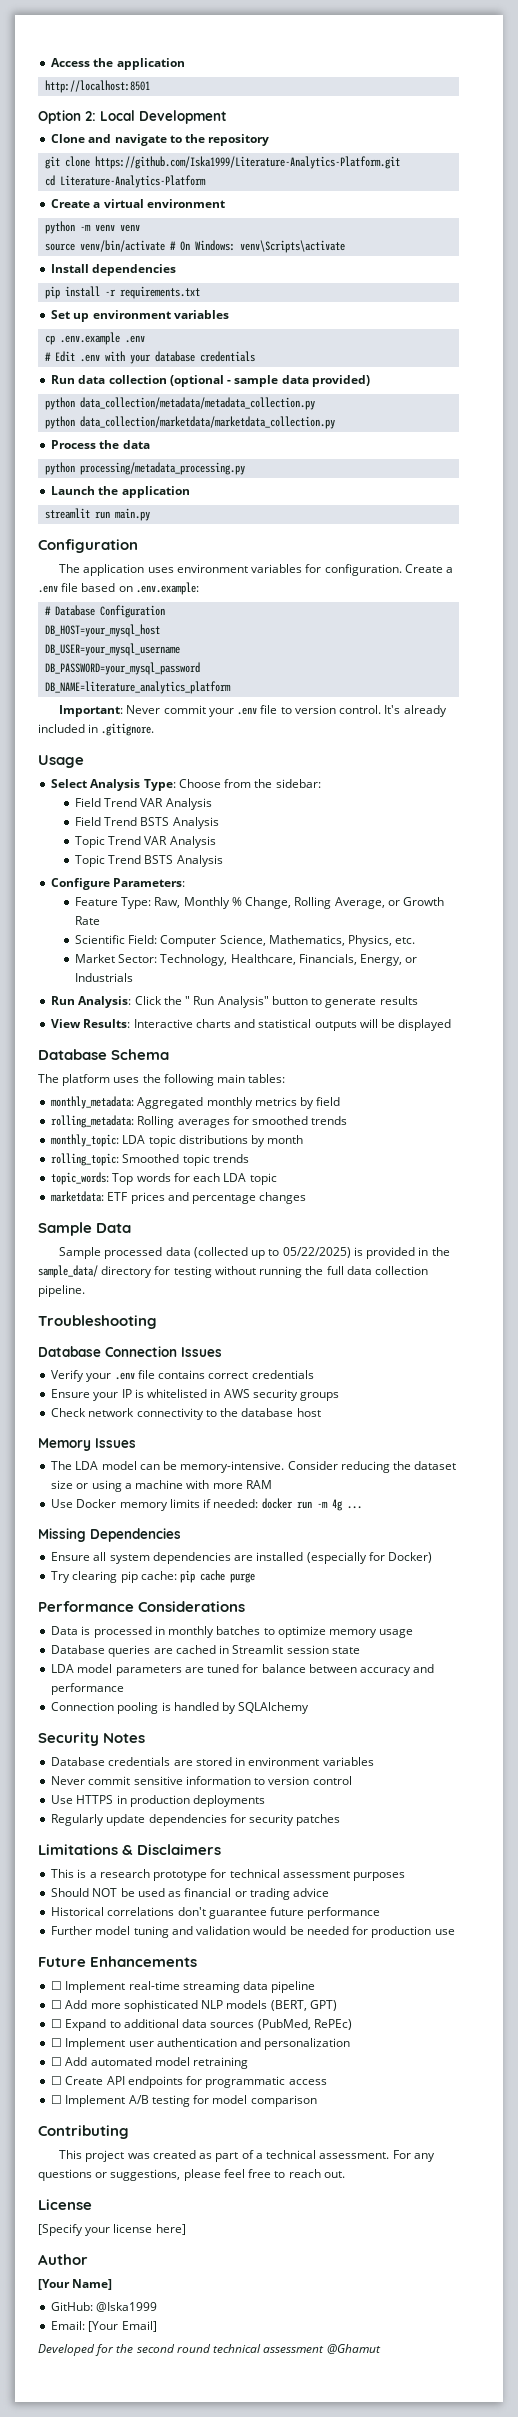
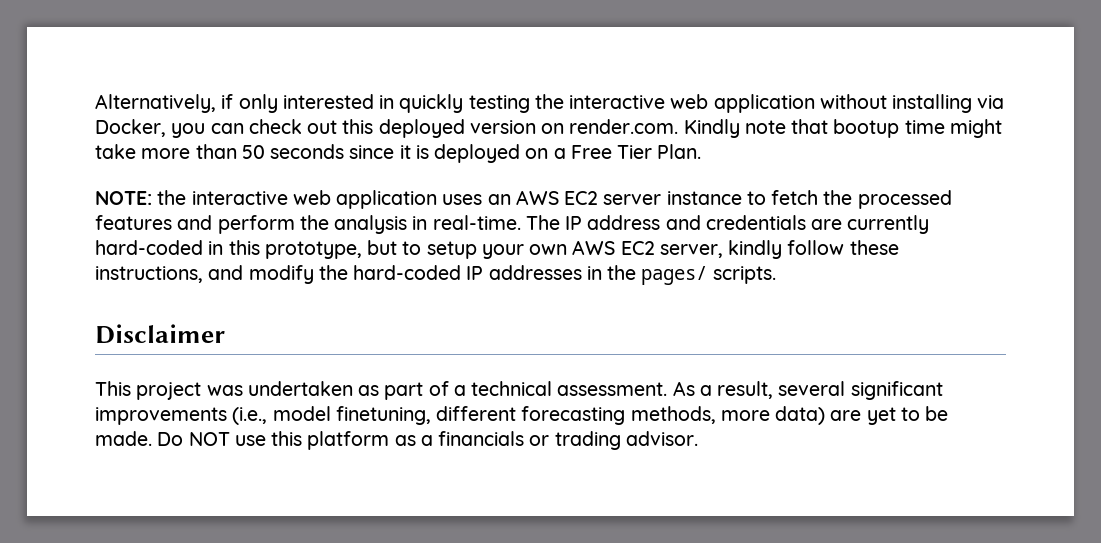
- Access the application
- http://localhost:8501
- Option 2: Local Development
- Clone and navigate to the repository
- git clone https://github.com/Iska1999/Literature-Analytics-Platform.git
- cd Literature-Analytics-Platform
- Create a virtual environment
- python -m venv venv
- source venv/bin/activate # On Windows: venv\Scripts\activate
- Install dependencies
- pip install -r requirements.txt
- Set up environment variables
- cp .env.example .env
- # Edit .env with your database credentials
- Run data collection (optional - sample data provided)
- python data_collection/metadata/metadata_collection.py
- python data_collection/marketdata/marketdata_collection.py
- Process the data
- python processing/metadata_processing.py
- Launch the application
- streamlit run main.py
- Configuration
- The application uses environment variables for configuration. Create a .env file based on .env.example:
- # Database Configuration
- DB_HOST=your_mysql_host
- DB_USER=your_mysql_username
- DB_PASSWORD=your_mysql_password
- DB_NAME=literature_analytics_platform
- Important: Never commit your .env file to version control. It's already included in .gitignore.
- Usage
- Select Analysis Type: Choose from the sidebar:
- Field Trend VAR Analysis
- Field Trend BSTS Analysis
- Topic Trend VAR Analysis
- Topic Trend BSTS Analysis
- Configure Parameters:
- Feature Type: Raw, Monthly % Change, Rolling Average, or Growth Rate
- Scientific Field: Computer Science, Mathematics, Physics, etc.
- Market Sector: Technology, Healthcare, Financials, Energy, or Industrials
- Run Analysis: Click the " Run Analysis" button to generate results
- View Results: Interactive charts and statistical outputs will be displayed
- Database Schema
- The platform uses the following main tables:
- monthly_metadata: Aggregated monthly metrics by field
- rolling_metadata: Rolling averages for smoothed trends
- monthly_topic: LDA topic distributions by month
- rolling_topic: Smoothed topic trends
- topic_words: Top words for each LDA topic
- marketdata: ETF prices and percentage changes
- Sample Data
- Sample processed data (collected up to 05/22/2025) is provided in the sample_data/ directory for testing without running the full data collection pipeline.
- Troubleshooting
- Database Connection Issues
- Verify your .env file contains correct credentials
- Ensure your IP is whitelisted in AWS security groups
- Check network connectivity to the database host
- Memory Issues
- The LDA model can be memory-intensive. Consider reducing the dataset size or using a machine with more RAM
- Use Docker memory limits if needed: docker run -m 4g ...
- Missing Dependencies
- Ensure all system dependencies are installed (especially for Docker)
- Try clearing pip cache: pip cache purge
- Performance Considerations
- Data is processed in monthly batches to optimize memory usage
- Database queries are cached in Streamlit session state
- LDA model parameters are tuned for balance between accuracy and performance
- Connection pooling is handled by SQLAlchemy
- Security Notes
- Database credentials are stored in environment variables
- Never commit sensitive information to version control
- Use HTTPS in production deployments
- Regularly update dependencies for security patches
- Limitations & Disclaimers
- This is a research prototype for technical assessment purposes
- Should NOT be used as financial or trading advice
- Historical correlations don't guarantee future performance
- Further model tuning and validation would be needed for production use
- Future Enhancements
- ☐ Implement real-time streaming data pipeline
- ☐ Add more sophisticated NLP models (BERT, GPT)
- ☐ Expand to additional data sources (PubMed, RePEc)
- ☐ Implement user authentication and personalization
- ☐ Add automated model retraining
- ☐ Create API endpoints for programmatic access
- ☐ Implement A/B testing for model comparison
- Contributing
+ Alternatively, if only interested in quickly testing the interactive web application without installing via Docker, you can check out this deployed version on render.com. Kindly note that bootup time might take more than 50 seconds since it is deployed on a Free Tier Plan.
+ NOTE: the interactive web application uses an AWS EC2 server instance to fetch the processed features and perform the analysis in real-time. The IP address and credentials are currently hard-coded in this prototype, but to setup your own AWS EC2 server, kindly follow these instructions, and modify the hard-coded IP addresses in the pages/ scripts.
+ Disclaimer
- This project was created as part of a technical assessment.
+ This project was undertaken as part of a technical assessment.
- For any questions or suggestions, please feel free to reach out.
- License
- [Specify your license here]
- Author
- [Your Name]
- GitHub: @Iska1999
- Email: [Your Email]
- Developed for the second round technical assessment @Ghamut
+ As a result, several significant improvements (i.e., model finetuning, different forecasting methods, more data) are yet to be made. Do NOT use this platform as a financials or trading advisor.

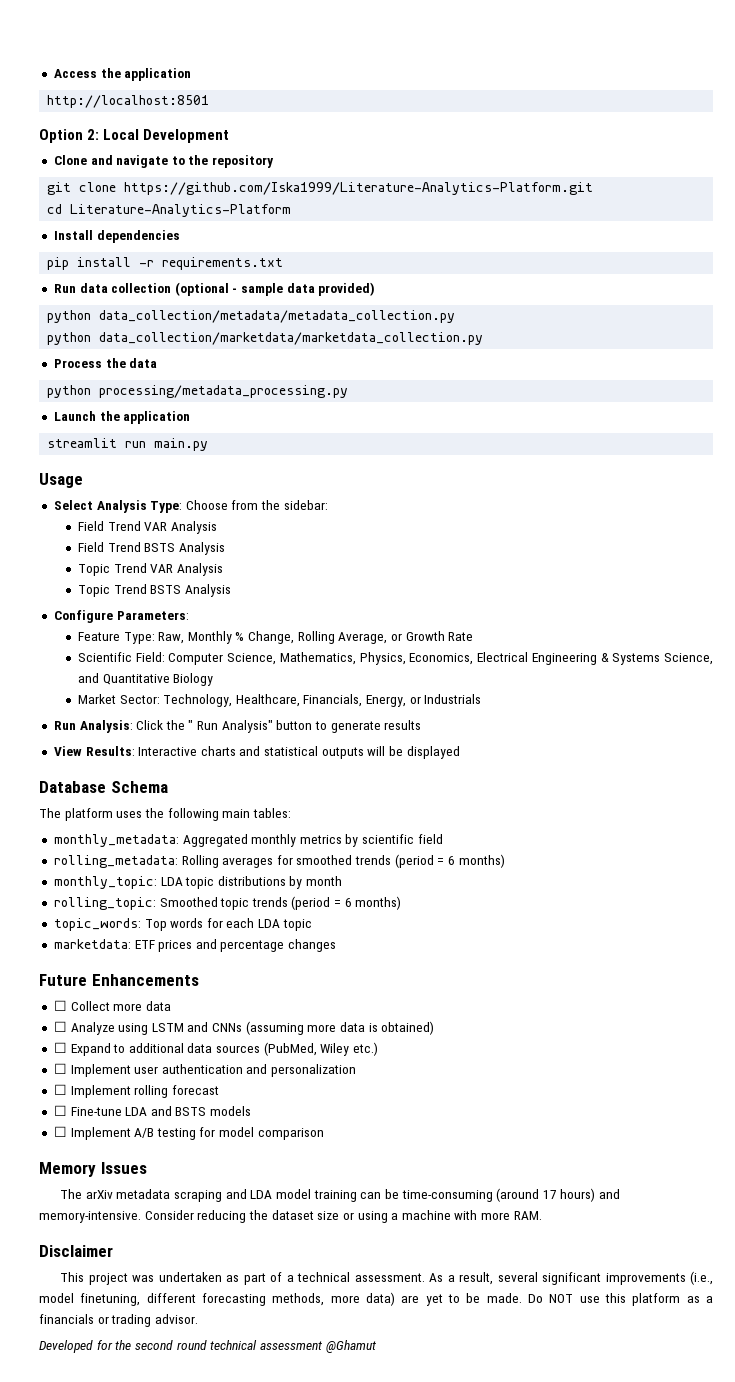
- Alternatively, if only interested in quickly testing the interactive web application without installing via Docker, you can check out this deployed version on render.com. Kindly note that bootup time might take more than 50 seconds since it is deployed on a Free Tier Plan.
- NOTE: the interactive web application uses an AWS EC2 server instance to fetch the processed features and perform the analysis in real-time. The IP address and credentials are currently hard-coded in this prototype, but to setup your own AWS EC2 server, kindly follow these instructions, and modify the hard-coded IP addresses in the pages/ scripts.
+ Access the application
+ http://localhost:8501
+ Option 2: Local Development
+ Clone and navigate to the repository
+ git clone https://github.com/Iska1999/Literature-Analytics-Platform.git
+ cd Literature-Analytics-Platform
+ Install dependencies
+ pip install -r requirements.txt
+ Run data collection (optional - sample data provided)
+ python data_collection/metadata/metadata_collection.py
+ python data_collection/marketdata/marketdata_collection.py
+ Process the data
+ python processing/metadata_processing.py
+ Launch the application
+ streamlit run main.py
+ Usage
+ Select Analysis Type: Choose from the sidebar:
+ Field Trend VAR Analysis
+ Field Trend BSTS Analysis
+ Topic Trend VAR Analysis
+ Topic Trend BSTS Analysis
+ Configure Parameters:
+ Feature Type: Raw, Monthly % Change, Rolling Average, or Growth Rate
+ Scientific Field: Computer Science, Mathematics, Physics, Economics, Electrical Engineering & Systems Science, and Quantitative Biology
+ Market Sector: Technology, Healthcare, Financials, Energy, or Industrials
+ Run Analysis: Click the " Run Analysis" button to generate results
+ View Results: Interactive charts and statistical outputs will be displayed
+ Database Schema
+ The platform uses the following main tables:
+ monthly_metadata: Aggregated monthly metrics by scientific field
+ rolling_metadata: Rolling averages for smoothed trends (period = 6 months)
+ monthly_topic: LDA topic distributions by month
+ rolling_topic: Smoothed topic trends (period = 6 months)
+ topic_words: Top words for each LDA topic
+ marketdata: ETF prices and percentage changes
+ Future Enhancements
+ ☐ Collect more data
+ ☐ Analyze using LSTM and CNNs (assuming more data is obtained)
+ ☐ Expand to additional data sources (PubMed, Wiley etc.)
+ ☐ Implement user authentication and personalization
+ ☐ Implement rolling forecast
+ ☐ Fine-tune LDA and BSTS models
+ ☐ Implement A/B testing for model comparison
+ Memory Issues
+ The arXiv metadata scraping and LDA model training can be time-consuming (around 17 hours) and memory-intensive. Consider reducing the dataset size or using a machine with more RAM.
+ Developed for the second round technical assessment @Ghamut

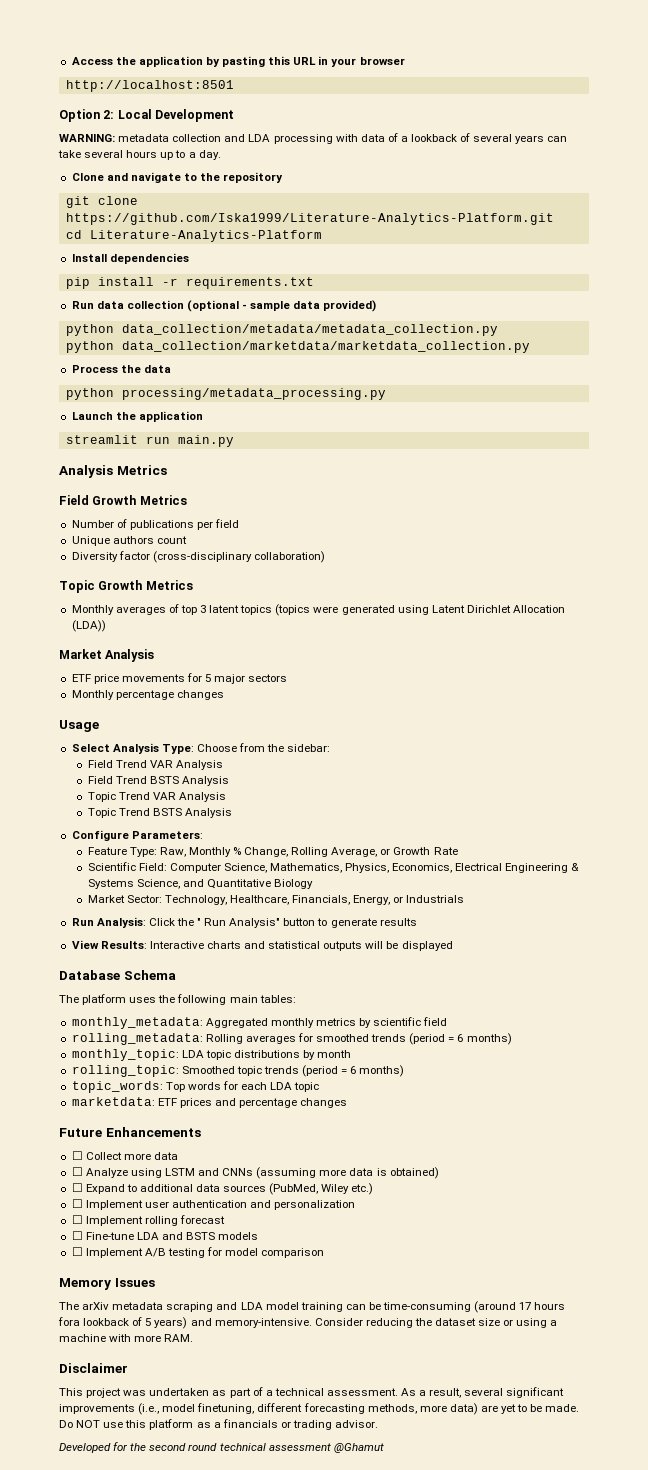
- Access the application
+ Access the application by pasting this URL in your browser
+ WARNING: metadata collection and LDA processing with data of a lookback of several years can take several hours up to a day.
+ Analysis Metrics
+ Field Growth Metrics
+ Number of publications per field
+ Unique authors count
+ Diversity factor (cross-disciplinary collaboration)
+ Topic Growth Metrics
+ Monthly averages of top 3 latent topics (topics were generated using Latent Dirichlet Allocation (LDA))
+ Market Analysis
+ ETF price movements for 5 major sectors
+ Monthly percentage changes
- The arXiv metadata scraping and LDA model training can be time-consuming (around 17 hours) and memory-intensive.
+ The arXiv metadata scraping and LDA model training can be time-consuming (around 17 hours fora lookback of 5 years) and memory-intensive.

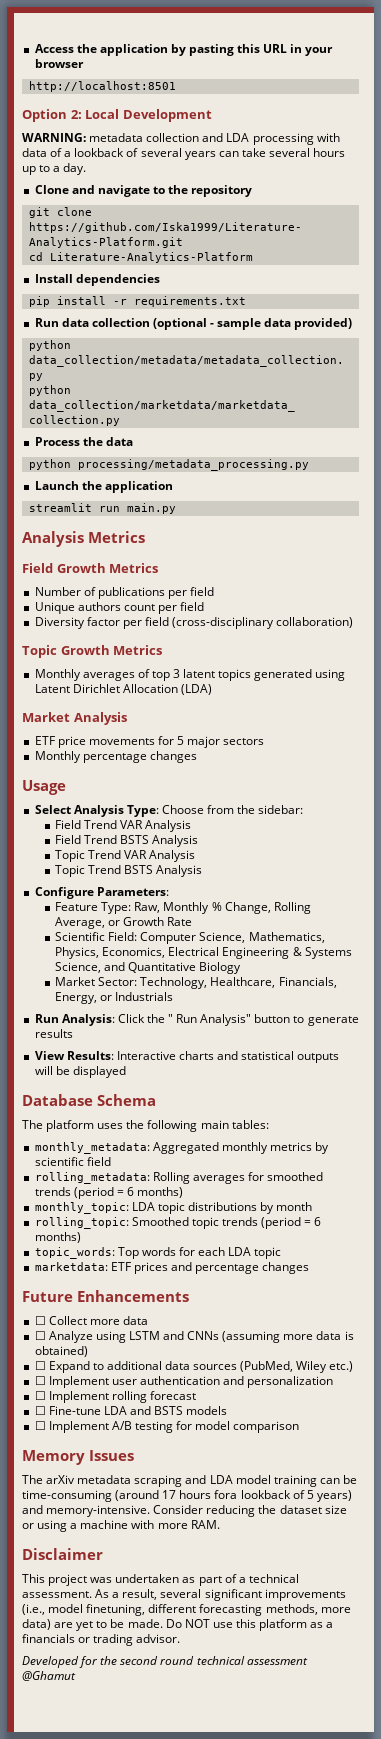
- Unique authors count
+ Unique authors count per field
- Diversity factor (cross-disciplinary collaboration)
+ Diversity factor per field (cross-disciplinary collaboration)
- Monthly averages of top 3 latent topics (topics were generated using Latent Dirichlet Allocation (LDA))
+ Monthly averages of top 3 latent topics generated using Latent Dirichlet Allocation (LDA)

